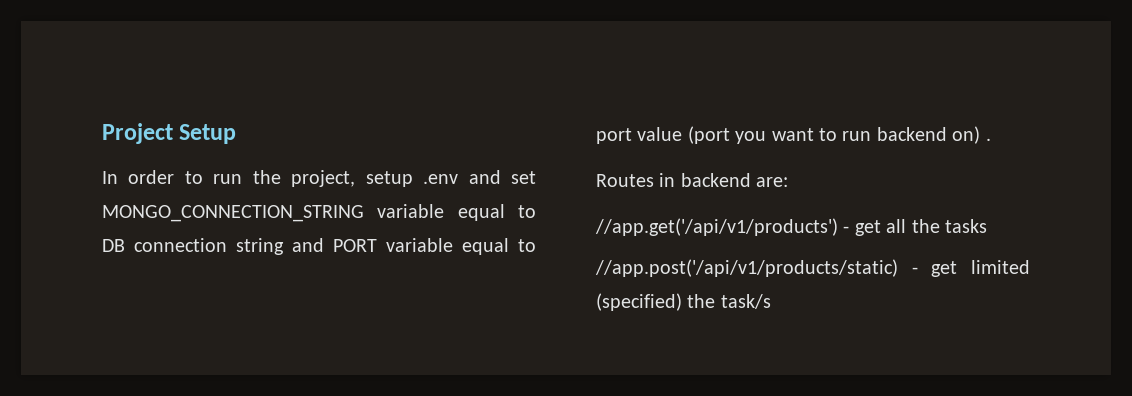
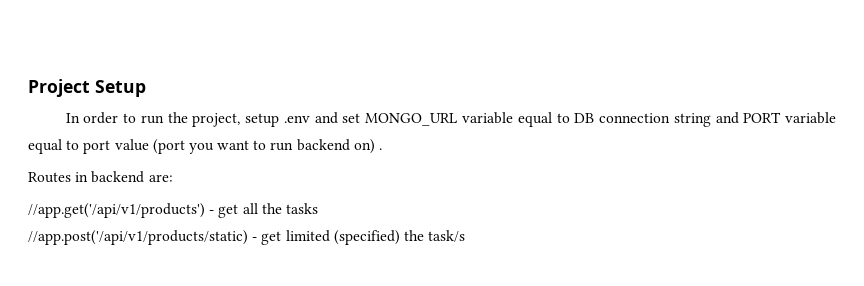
- In order to run the project, setup .env and set MONGO_CONNECTION_STRING variable equal to DB connection string and PORT variable equal to port value (port you want to run backend on) .
+ In order to run the project, setup .env and set MONGO_URL variable equal to DB connection string and PORT variable equal to port value (port you want to run backend on) .

